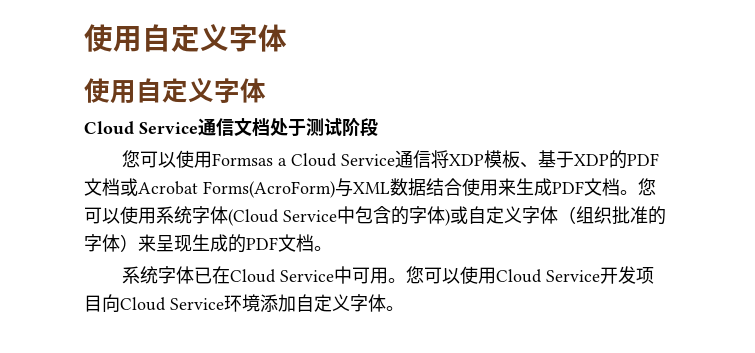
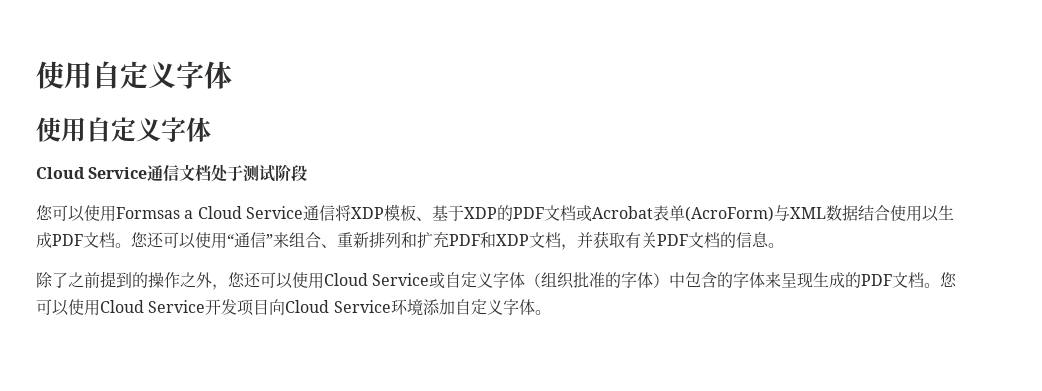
- 您可以使用Formsas a Cloud Service通信将XDP模板、基于XDP的PDF文档或Acrobat Forms(AcroForm)与XML数据结合使用来生成PDF文档。
+ 您可以使用Formsas a Cloud Service通信将XDP模板、基于XDP的PDF文档或Acrobat表单(AcroForm)与XML数据结合使用以生成PDF文档。
- 您可以使用系统字体(Cloud Service中包含的字体)或自定义字体（组织批准的字体）来呈现生成的PDF文档。
- 系统字体已在Cloud Service中可用。
+ 您还可以使用“通信”来组合、重新排列和扩充PDF和XDP文档，并获取有关PDF文档的信息。
+ 除了之前提到的操作之外，您还可以使用Cloud Service或自定义字体（组织批准的字体）中包含的字体来呈现生成的PDF文档。

